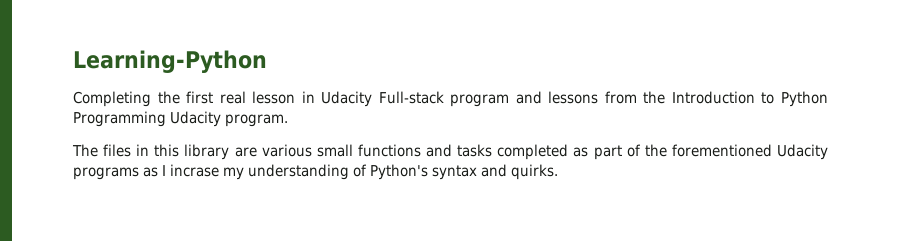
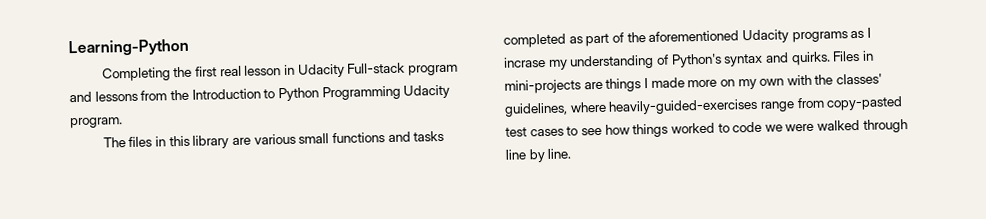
- The files in this library are various small functions and tasks completed as part of the forementioned Udacity programs as I incrase my understanding of Python's syntax and quirks.
+ The files in this library are various small functions and tasks completed as part of the aforementioned Udacity programs as I incrase my understanding of Python's syntax and quirks.
+ Files in mini-projects are things I made more on my own with the classes' guidelines, where heavily-guided-exercises range from copy-pasted test cases to see how things worked to code we were walked through line by line.

